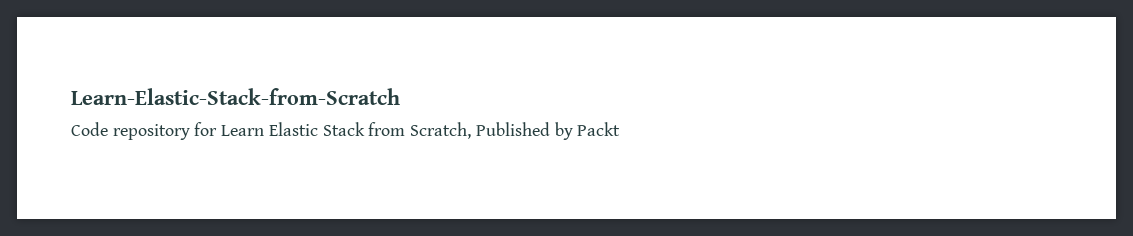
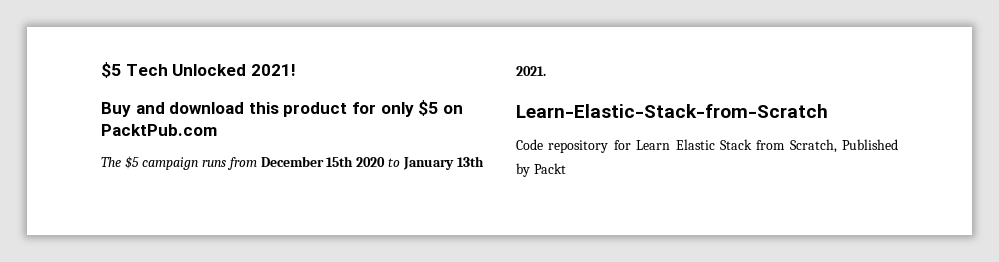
+ $5 Tech Unlocked 2021!
+ Buy and download this product for only $5 on PacktPub.com
+ The $5 campaign runs from December 15th 2020 to January 13th 2021.

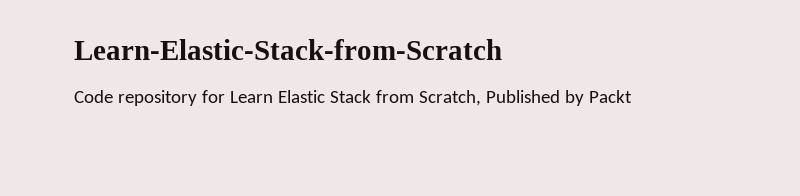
- $5 Tech Unlocked 2021!
- Buy and download this product for only $5 on PacktPub.com
- The $5 campaign runs from December 15th 2020 to January 13th 2021.

